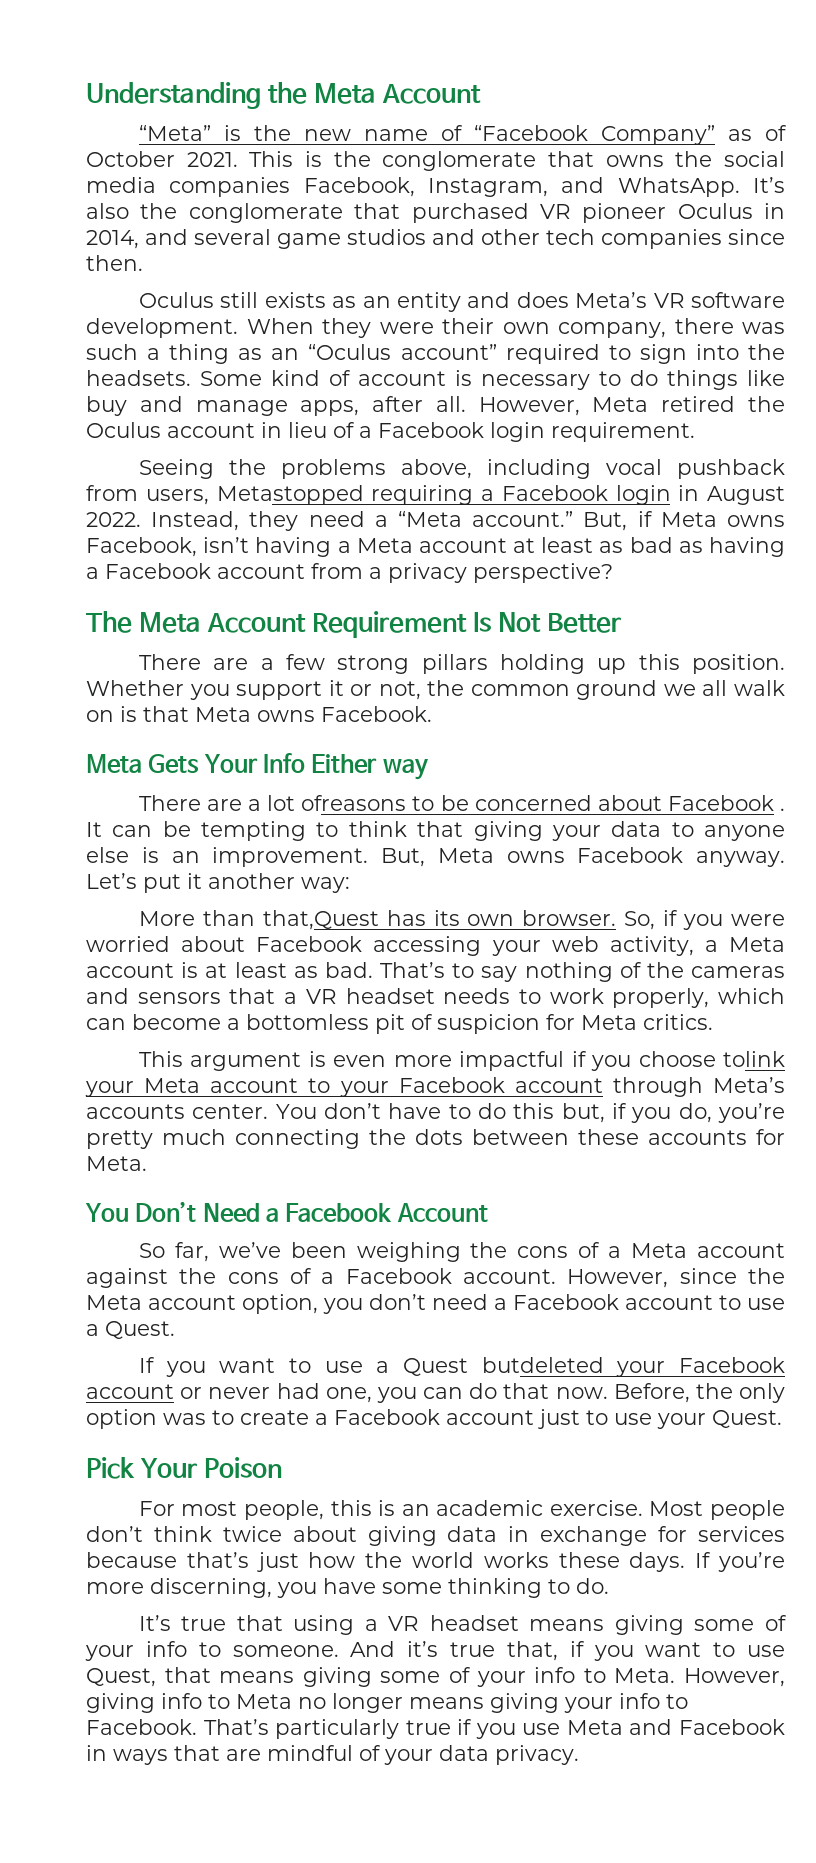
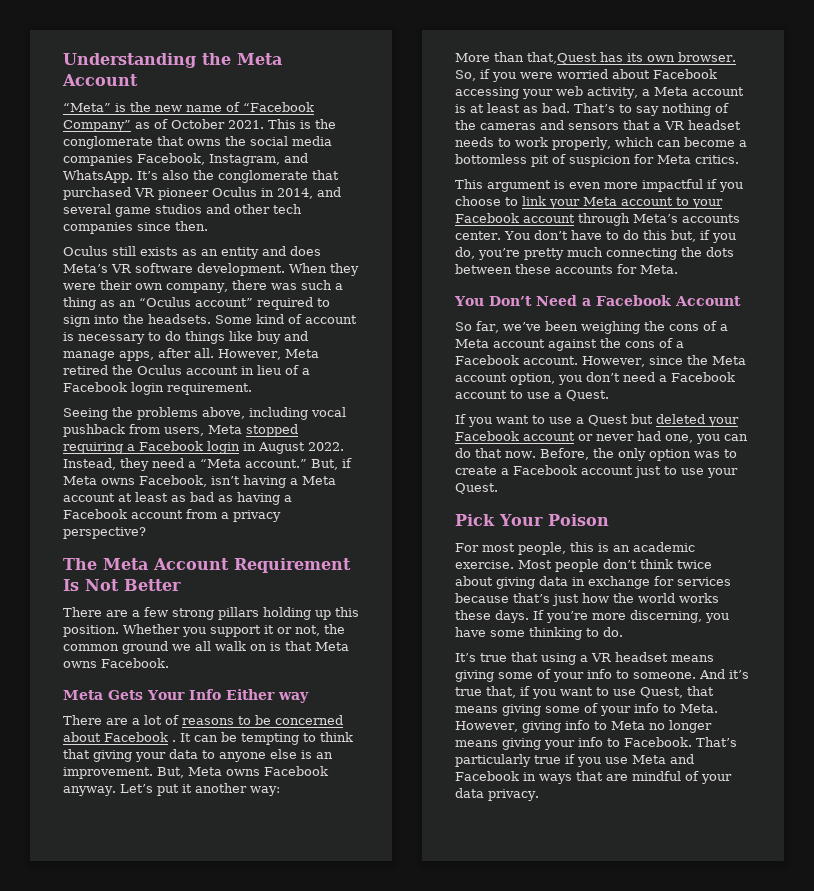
- Seeing the problems above, including vocal pushback from users, Metastopped requiring a Facebook login in August 2022.
+ Seeing the problems above, including vocal pushback from users, Meta stopped requiring a Facebook login in August 2022.
- There are a lot ofreasons to be concerned about Facebook .
+ There are a lot of reasons to be concerned about Facebook .
- This argument is even more impactful if you choose tolink your Meta account to your Facebook account through Meta’s accounts center.
+ This argument is even more impactful if you choose to link your Meta account to your Facebook account through Meta’s accounts center.
- If you want to use a Quest butdeleted your Facebook account or never had one, you can do that now.
+ If you want to use a Quest but deleted your Facebook account or never had one, you can do that now.

